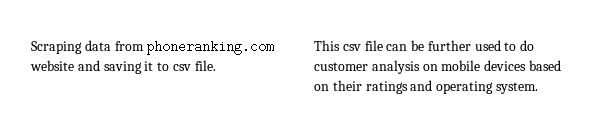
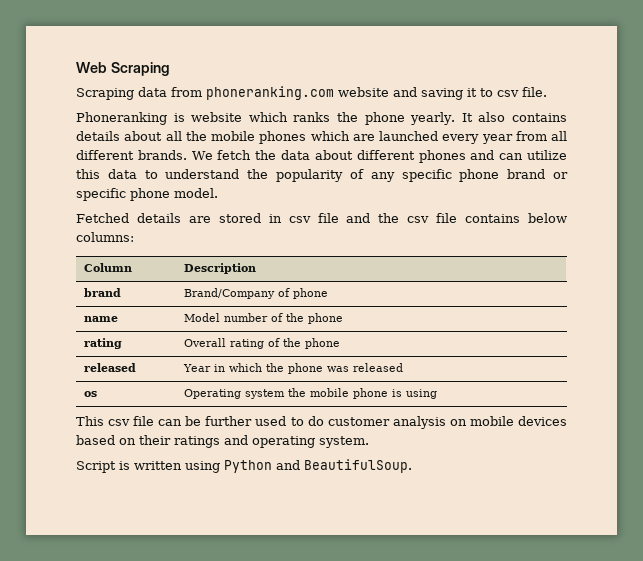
+ Web Scraping
+ Phoneranking is website which ranks the phone yearly. It also contains details about all the mobile phones which are launched every year from all different brands. We fetch the data about different phones and can utilize this data to understand the popularity of any specific phone brand or specific phone model.
+ Fetched details are stored in csv file and the csv file contains below columns:
+ Column | Description
+ brand | Brand/Company of phone
+ name | Model number of the phone
+ rating | Overall rating of the phone
+ released | Year in which the phone was released
+ os | Operating system the mobile phone is using
+ Script is written using Python and BeautifulSoup.

